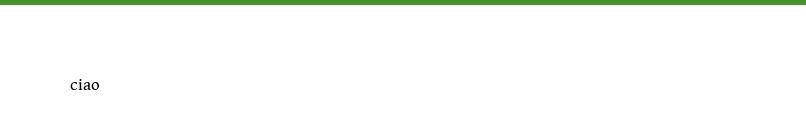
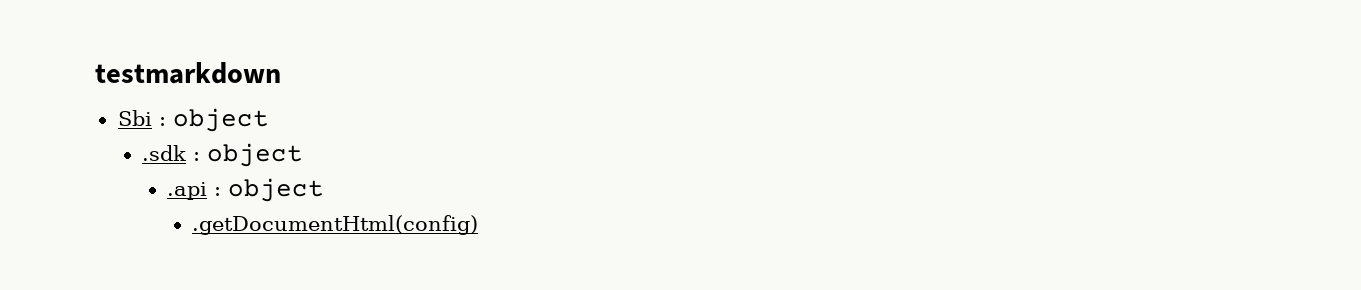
- ciao
+ testmarkdown
+ Sbi : object
+ .sdk : object
+ .api : object
+ .getDocumentHtml(config)

